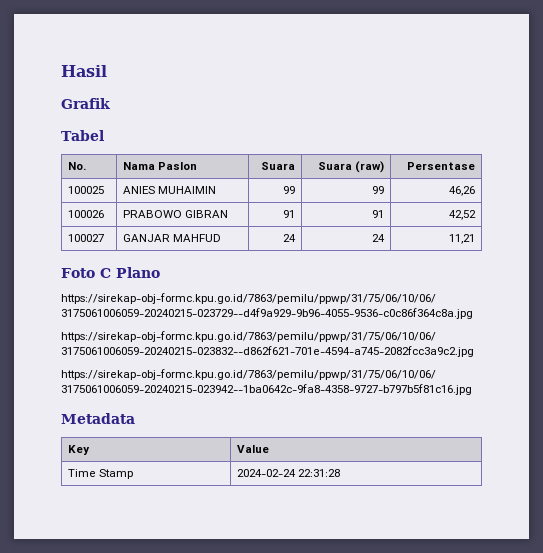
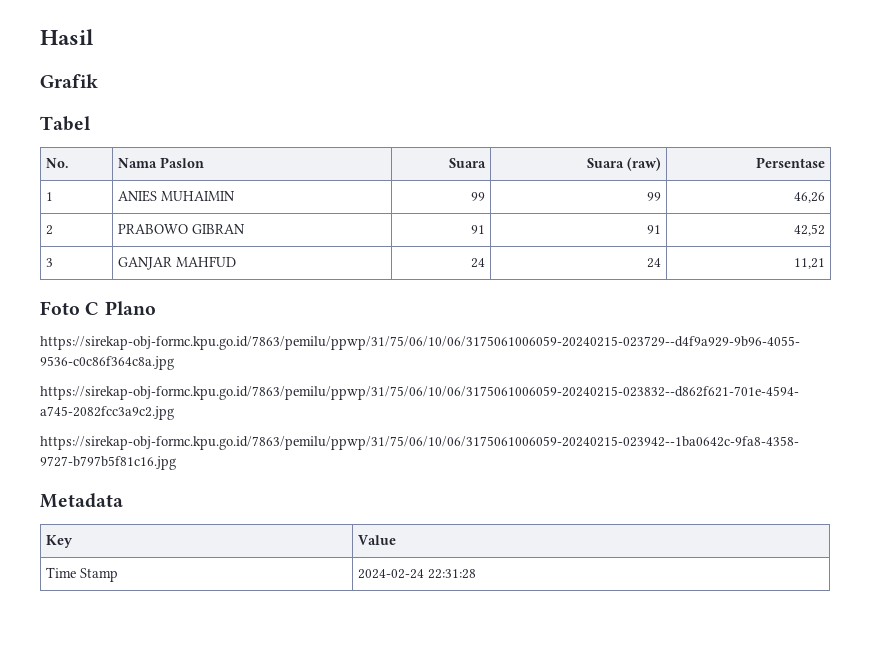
- 100025 | ANIES MUHAIMIN | 99 | 99 | 46,26
+ 1 | ANIES MUHAIMIN | 99 | 99 | 46,26
- 100026 | PRABOWO GIBRAN | 91 | 91 | 42,52
+ 2 | PRABOWO GIBRAN | 91 | 91 | 42,52
- 100027 | GANJAR MAHFUD | 24 | 24 | 11,21
+ 3 | GANJAR MAHFUD | 24 | 24 | 11,21

